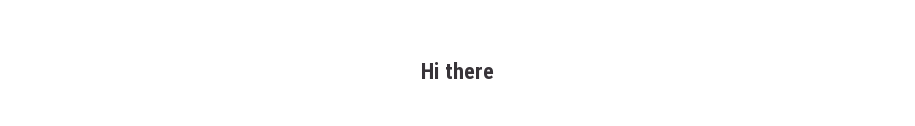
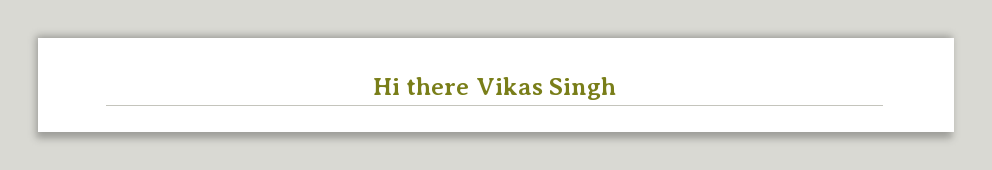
- Hi there
+ Hi there Vikas Singh

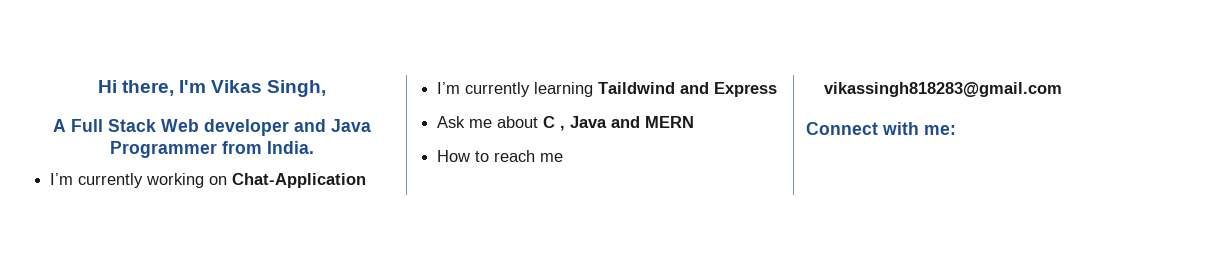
- Hi there Vikas Singh
+ Hi there, I'm Vikas Singh,
+ A Full Stack Web developer and Java Programmer from India.
+ I’m currently working on Chat-Application
+ I’m currently learning Taildwind and Express
+ Ask me about C , Java and MERN
+ How to reach me vikassingh818283@gmail.com
+ Connect with me:

